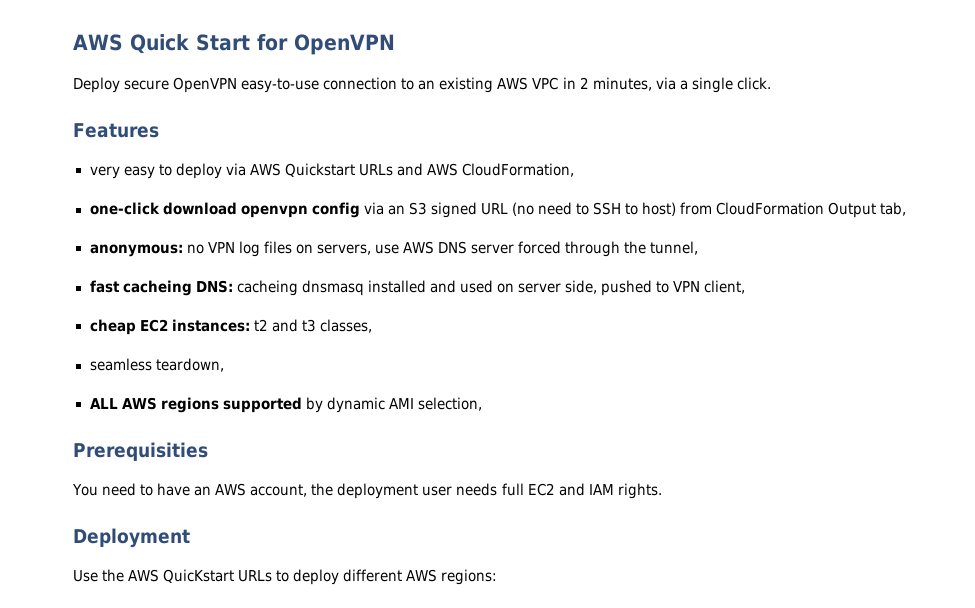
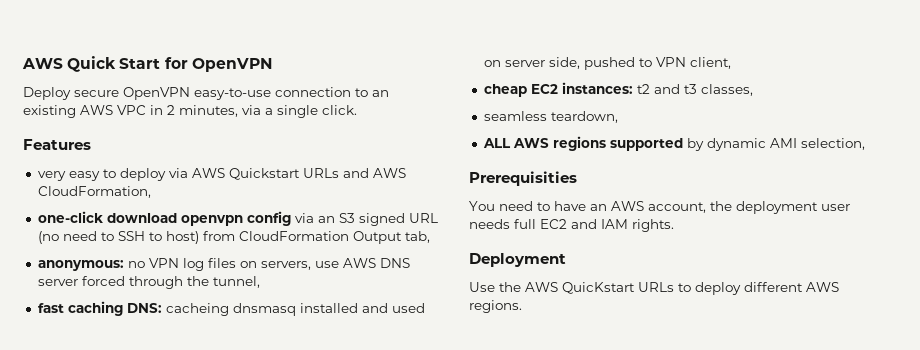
- fast cacheing DNS: cacheing dnsmasq installed and used on server side, pushed to VPN client,
+ fast caching DNS: cacheing dnsmasq installed and used on server side, pushed to VPN client,
- Use the AWS QuicKstart URLs to deploy different AWS regions:
+ Use the AWS QuicKstart URLs to deploy different AWS regions.

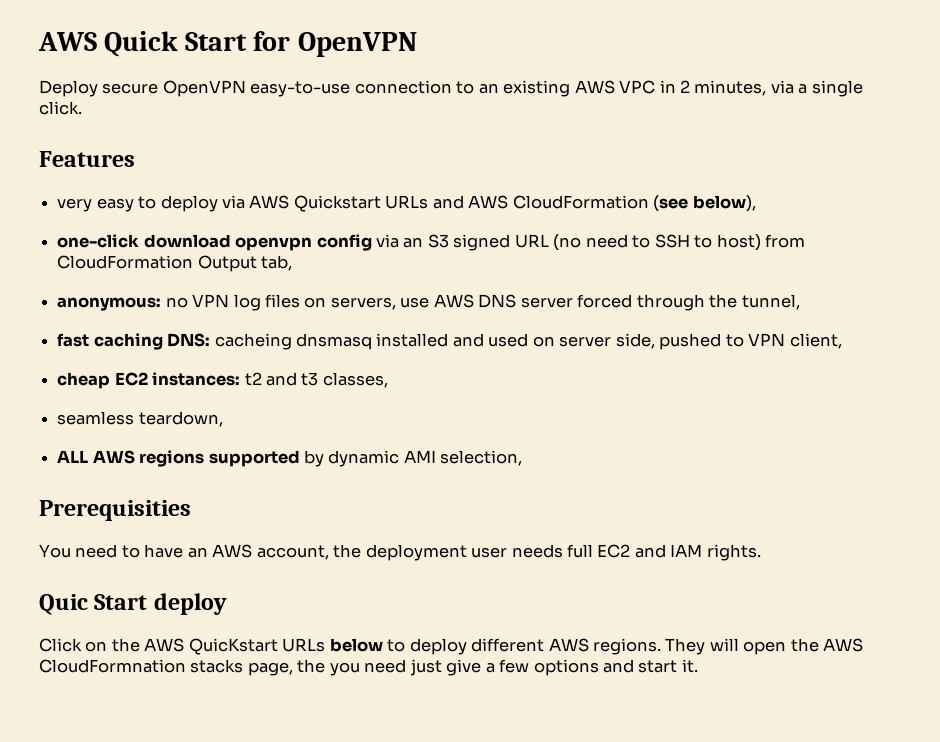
- very easy to deploy via AWS Quickstart URLs and AWS CloudFormation,
+ very easy to deploy via AWS Quickstart URLs and AWS CloudFormation (see below),
- Deployment
- Use the AWS QuicKstart URLs to deploy different AWS regions.
+ Quic Start deploy
+ Click on the AWS QuicKstart URLs below to deploy different AWS regions.
+ They will open the AWS CloudFormnation stacks page, the you need just give a few options and start it.

